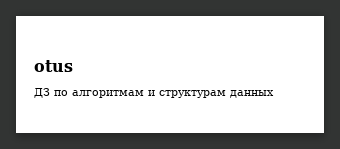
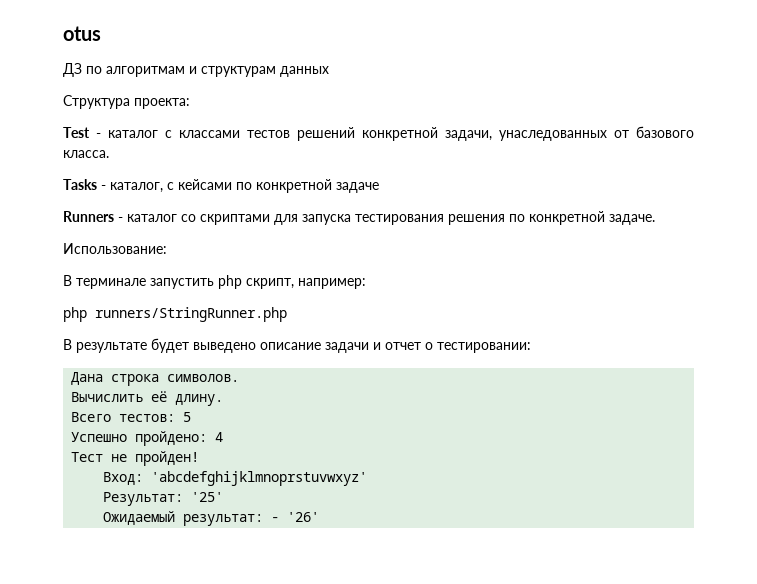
+ Структура проекта:
+ Test - каталог с классами тестов решений конкретной задачи, унаследованных от базового класса.
+ Tasks - каталог, с кейсами по конкретной задаче
+ Runners - каталог со скриптами для запуска тестирования решения по конкретной задаче.
+ Использование:
+ В терминале запустить php скрипт, например:
+ php runners/StringRunner.php
+ В результате будет выведено описание задачи и отчет о тестировании:
+ Дана строка символов.
+ Вычислить её длину.
+ Всего тестов: 5
+ Успешно пройдено: 4
+ Тест не пройден!
+ Вход: 'abcdefghijklmnoprstuvwxyz'
+ Результат: '25'
+ Ожидаемый результат: - '26'

